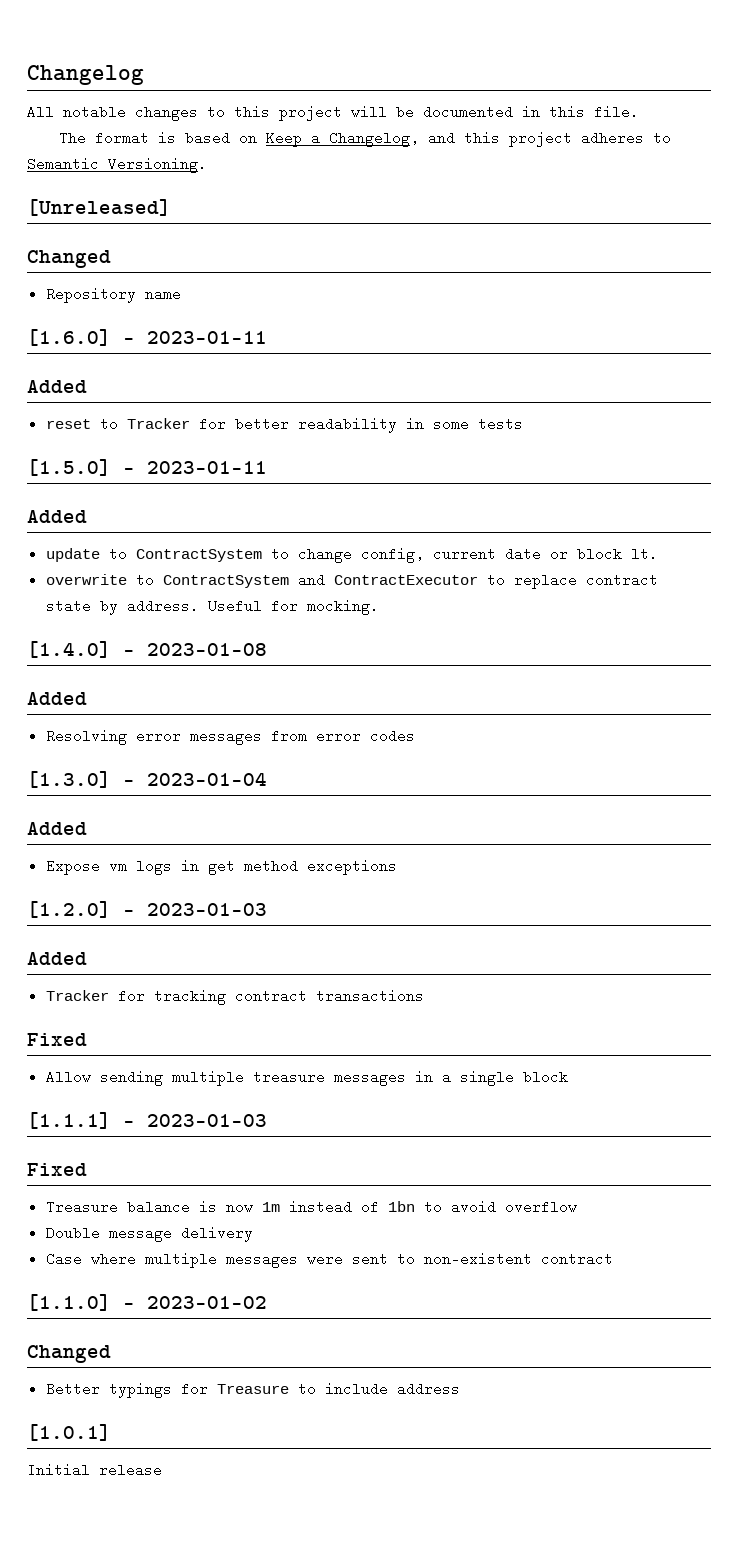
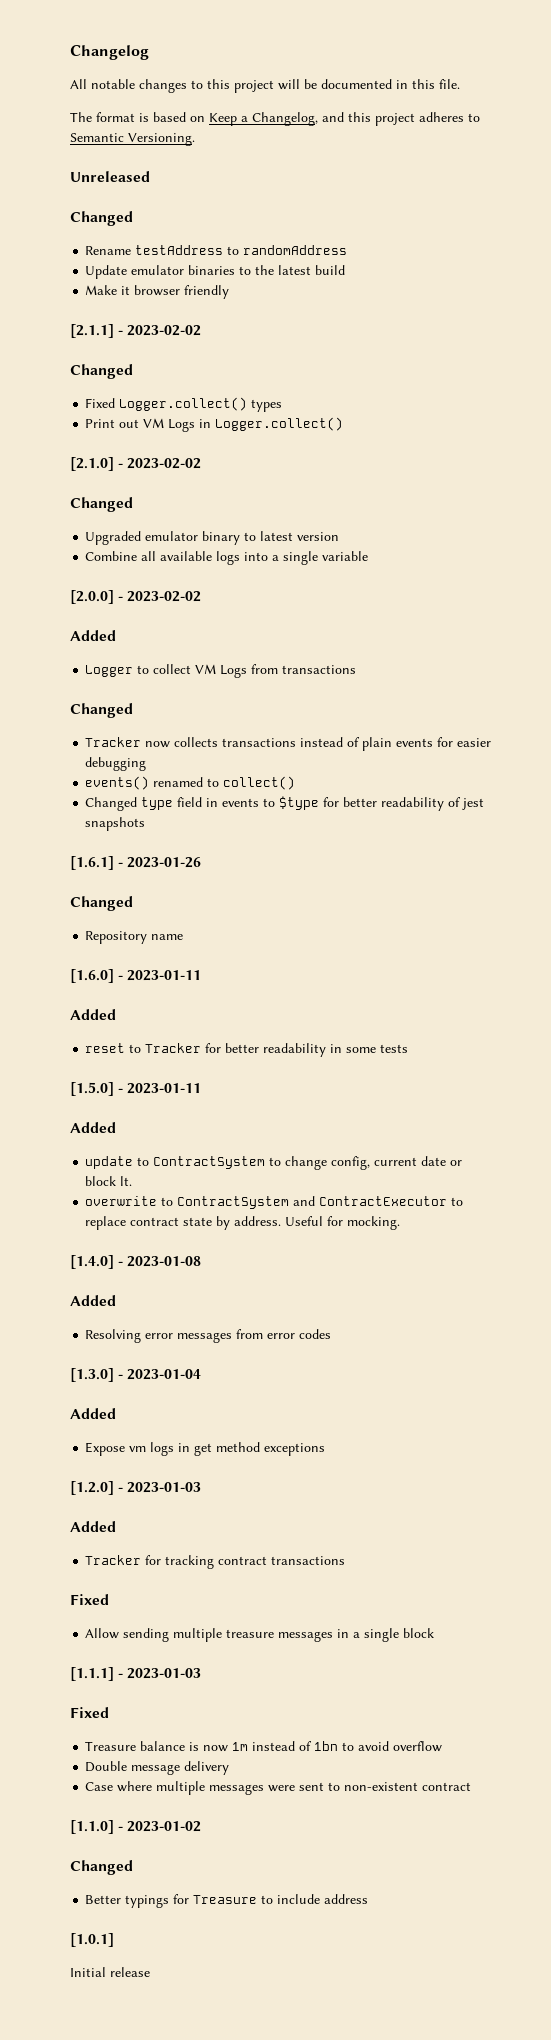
- [Unreleased]
+ Unreleased
+ Changed
+ Rename testAddress to randomAddress
+ Update emulator binaries to the latest build
+ Make it browser friendly
+ [2.1.1] - 2023-02-02
+ Changed
+ Fixed Logger.collect() types
+ Print out VM Logs in Logger.collect()
+ [2.1.0] - 2023-02-02
+ Changed
+ Upgraded emulator binary to latest version
+ Combine all available logs into a single variable
+ [2.0.0] - 2023-02-02
+ Added
+ Logger to collect VM Logs from transactions
+ Changed
+ Tracker now collects transactions instead of plain events for easier debugging
+ events() renamed to collect()
+ Changed type field in events to $type for better readability of jest snapshots
+ [1.6.1] - 2023-01-26

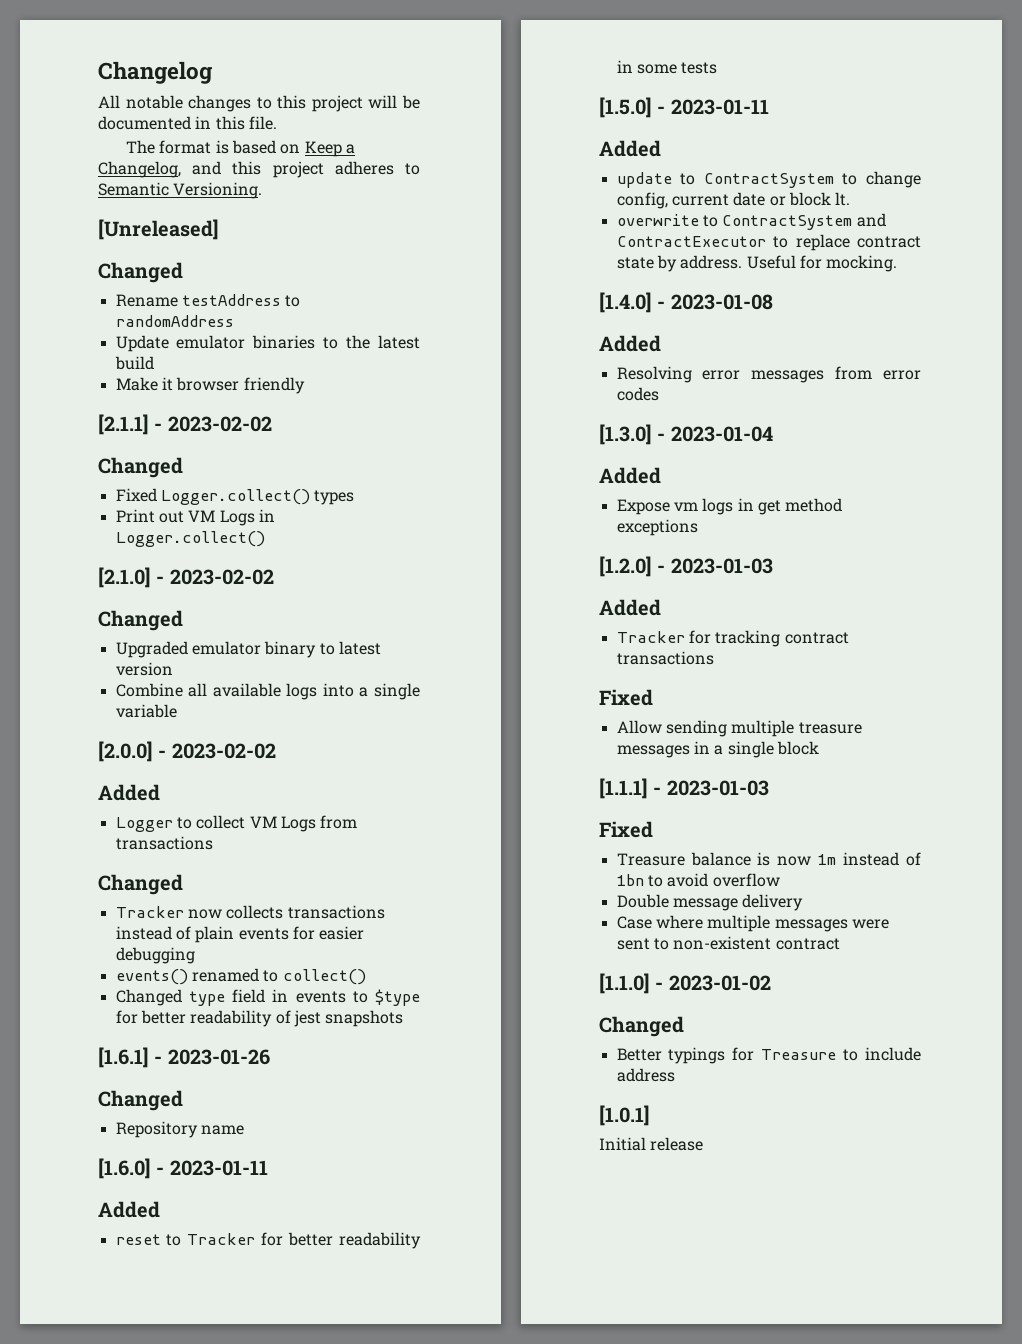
- Unreleased
+ [Unreleased]

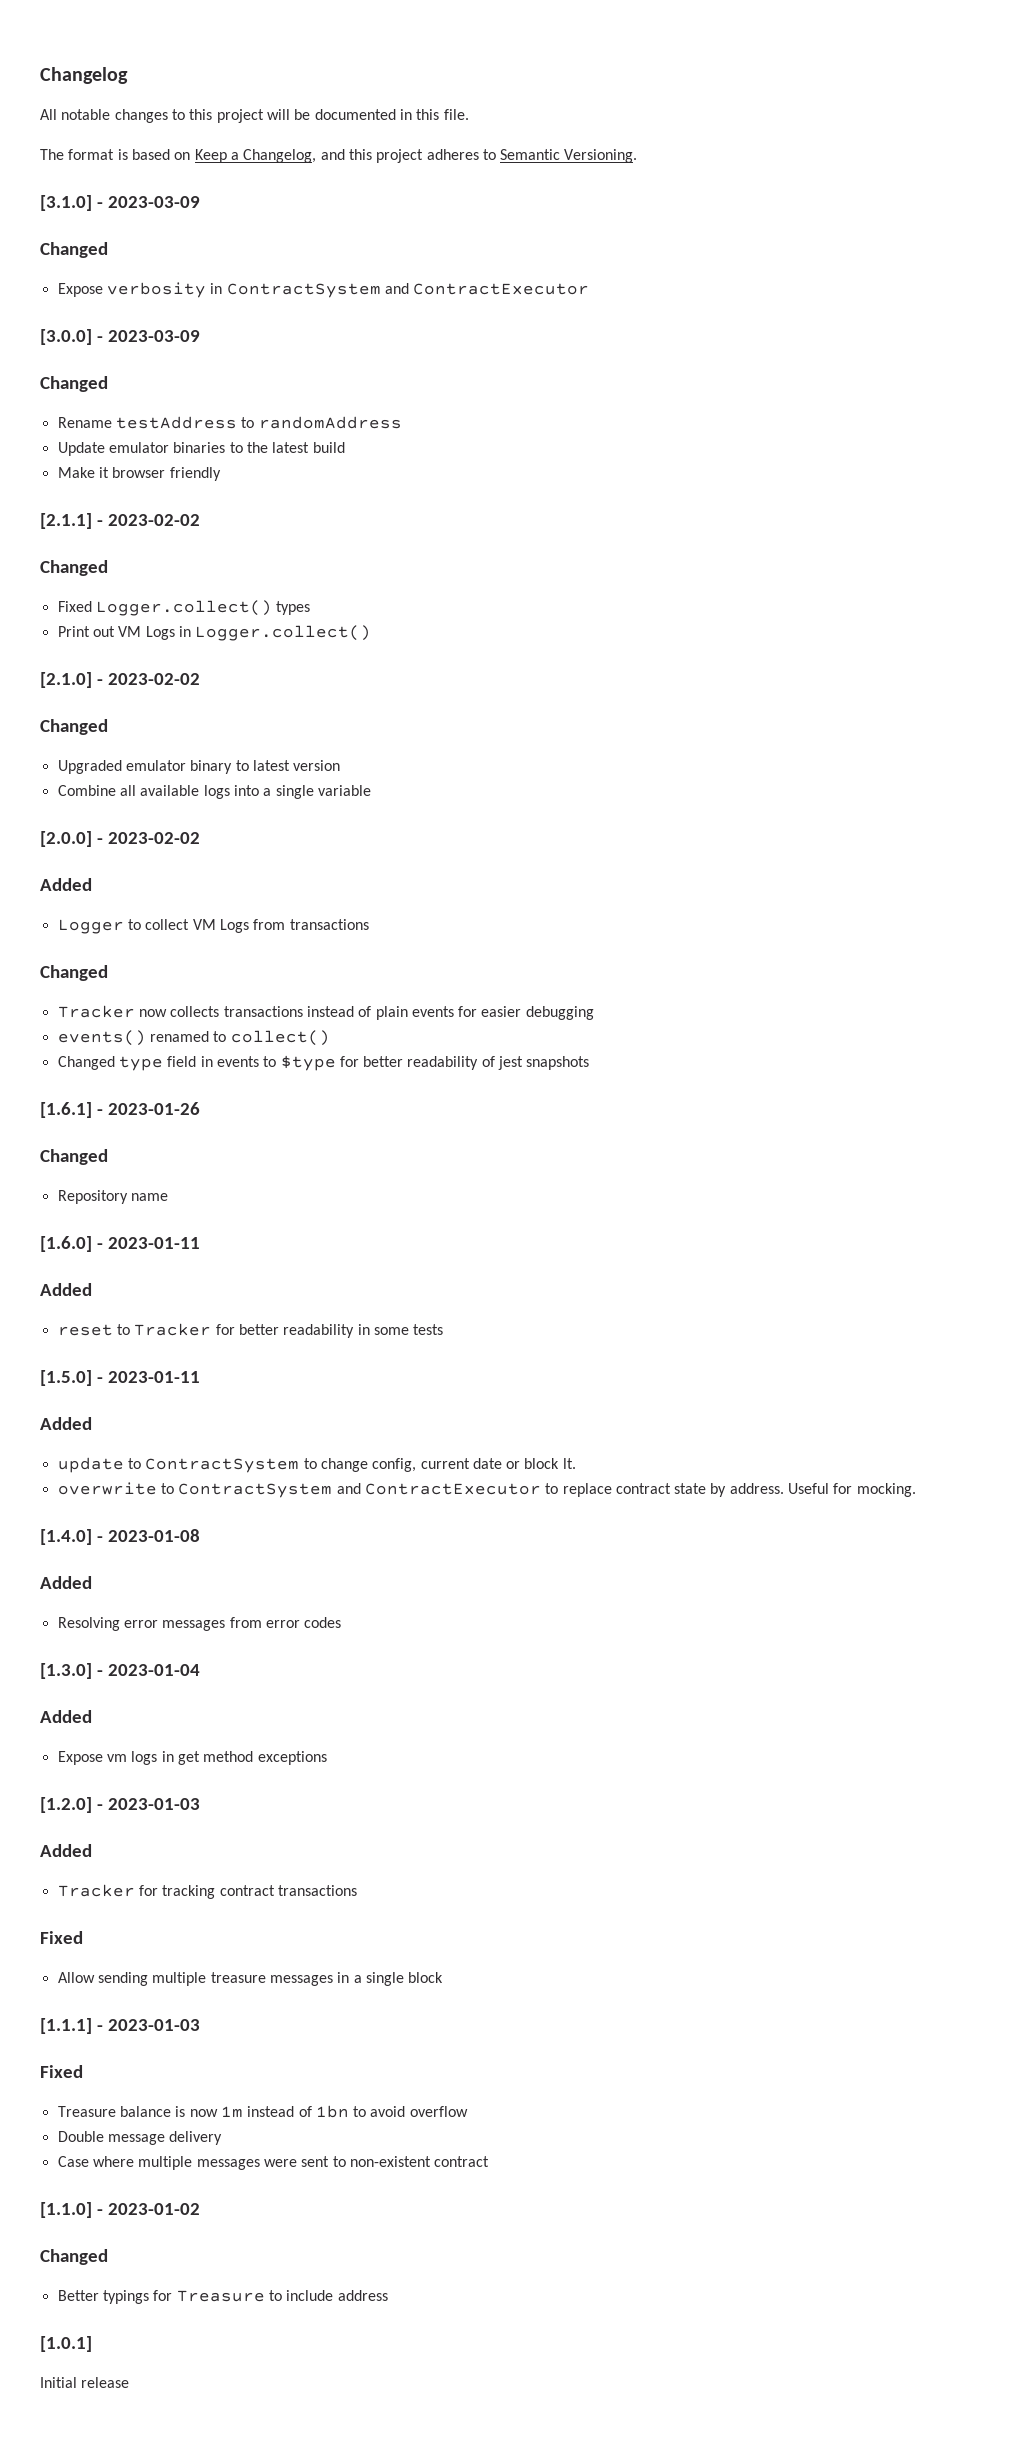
- [Unreleased]
+ [3.1.0] - 2023-03-09
+ Changed
+ Expose verbosity in ContractSystem and ContractExecutor
+ [3.0.0] - 2023-03-09

